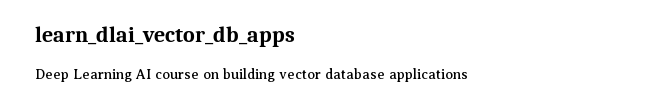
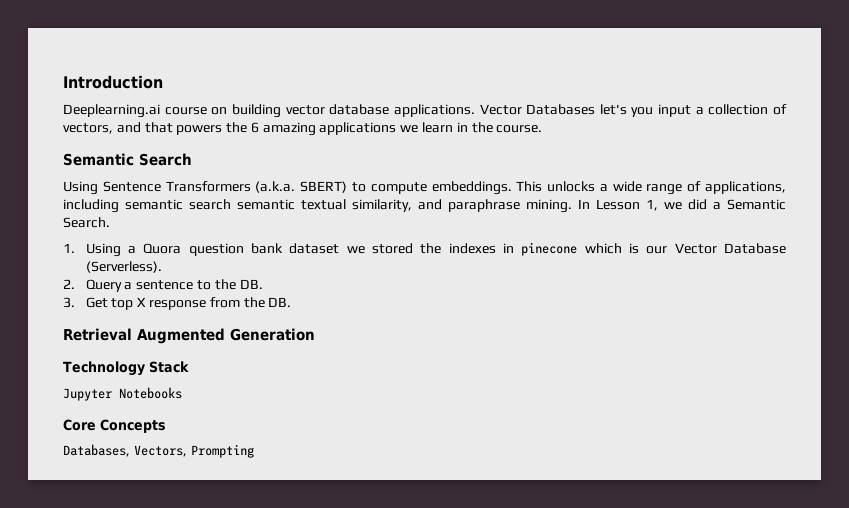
- learn_dlai_vector_db_apps
- Deep Learning AI course on building vector database applications
+ Introduction
+ Deeplearning.ai course on building vector database applications. Vector Databases let's you input a collection of vectors, and that powers the 6 amazing applications we learn in the course.
+ Semantic Search
+ Using Sentence Transformers (a.k.a. SBERT) to compute embeddings. This unlocks a wide range of applications, including semantic search semantic textual similarity, and paraphrase mining. In Lesson 1, we did a Semantic Search.
+ 1. Using a Quora question bank dataset we stored the indexes in pinecone which is our Vector Database (Serverless).
+ 2. Query a sentence to the DB.
+ 3. Get top X response from the DB.
+ Retrieval Augmented Generation
+ Technology Stack
+ Jupyter Notebooks
+ Core Concepts
+ Databases, Vectors, Prompting

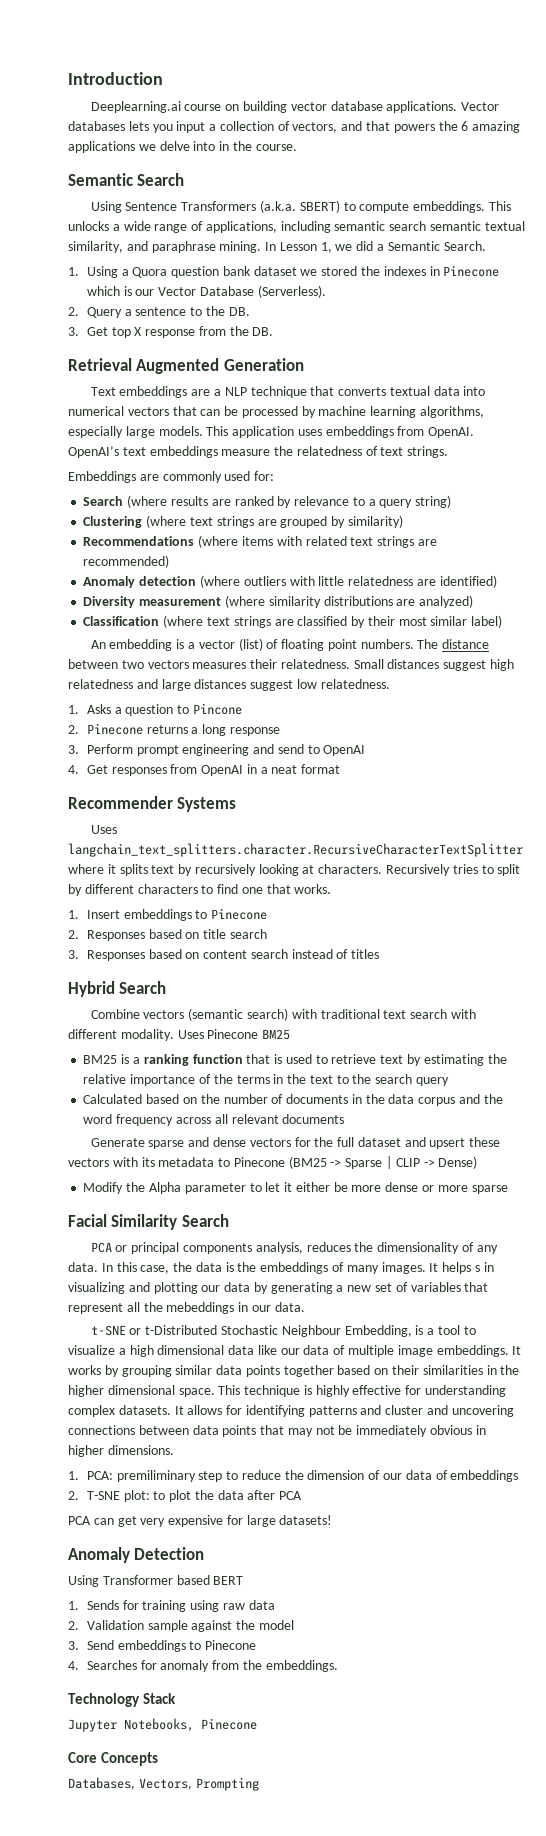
- Vector Databases let's you input a collection of vectors, and that powers the 6 amazing applications we learn in the course.
+ Vector databases lets you input a collection of vectors, and that powers the 6 amazing applications we delve into in the course.
- 1. Using a Quora question bank dataset we stored the indexes in pinecone which is our Vector Database (Serverless).
+ 1. Using a Quora question bank dataset we stored the indexes in Pinecone which is our Vector Database (Serverless).
+ Text embeddings are a NLP technique that converts textual data into numerical vectors that can be processed by machine learning algorithms, especially large models. This application uses embeddings from OpenAI. OpenAI’s text embeddings measure the relatedness of text strings.
+ Embeddings are commonly used for:
+ Search (where results are ranked by relevance to a query string)
+ Clustering (where text strings are grouped by similarity)
+ Recommendations (where items with related text strings are recommended)
+ Anomaly detection (where outliers with little relatedness are identified)
+ Diversity measurement (where similarity distributions are analyzed)
+ Classification (where text strings are classified by their most similar label)
+ An embedding is a vector (list) of floating point numbers. The distance between two vectors measures their relatedness. Small distances suggest high relatedness and large distances suggest low relatedness.
+ 1. Asks a question to Pincone
+ 2. Pinecone returns a long response
+ 3. Perform prompt engineering and send to OpenAI
+ 4. Get responses from OpenAI in a neat format
+ Recommender Systems
+ Uses langchain_text_splitters.character.RecursiveCharacterTextSplitter where it splits text by recursively looking at characters. Recursively tries to split by different characters to find one that works.
+ 1. Insert embeddings to Pinecone
+ 2. Responses based on title search
+ 3. Responses based on content search instead of titles
+ Hybrid Search
+ Combine vectors (semantic search) with traditional text search with different modality. Uses Pinecone BM25
+ BM25 is a ranking function that is used to retrieve text by estimating the relative importance of the terms in the text to the search query
+ Calculated based on the number of documents in the data corpus and the word frequency across all relevant documents
+ Generate sparse and dense vectors for the full dataset and upsert these vectors with its metadata to Pinecone (BM25 -> Sparse | CLIP -> Dense)
+ Modify the Alpha parameter to let it either be more dense or more sparse
+ Facial Similarity Search
+ PCA or principal components analysis, reduces the dimensionality of any data. In this case, the data is the embeddings of many images. It helps s in visualizing and plotting our data by generating a new set of variables that represent all the mebeddings in our data.
+ t-SNE or t-Distributed Stochastic Neighbour Embedding, is a tool to visualize a high dimensional data like our data of multiple image embeddings. It works by grouping similar data points together based on their similarities in the higher dimensional space. This technique is highly effective for understanding complex datasets. It allows for identifying patterns and cluster and uncovering connections between data points that may not be immediately obvious in higher dimensions.
+ 1. PCA: premiliminary step to reduce the dimension of our data of embeddings
+ 2. T-SNE plot: to plot the data after PCA
+ PCA can get very expensive for large datasets!
+ Anomaly Detection
+ Using Transformer based BERT
+ 1. Sends for training using raw data
+ 2. Validation sample against the model
+ 3. Send embeddings to Pinecone
+ 4. Searches for anomaly from the embeddings.
- Jupyter Notebooks
+ Jupyter Notebooks, Pinecone

